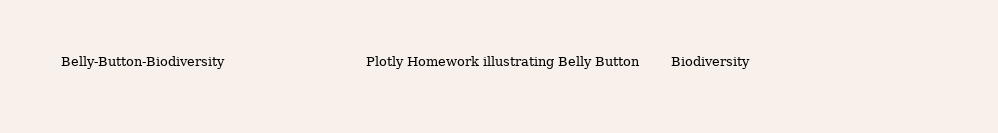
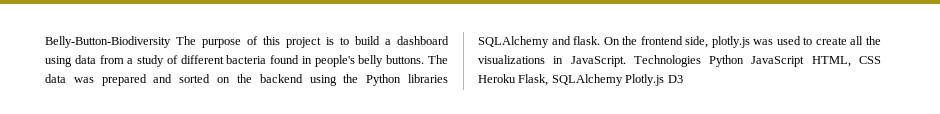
- Belly-Button-Biodiversity
- Plotly Homework illustrating Belly Button Biodiversity
+ Belly-Button-Biodiversity The purpose of this project is to build a dashboard using data from a study of different bacteria found in people's belly buttons. The data was prepared and sorted on the backend using the Python libraries SQLAlchemy and flask. On the frontend side, plotly.js was used to create all the visualizations in JavaScript. Technologies Python JavaScript HTML, CSS Heroku Flask, SQLAlchemy Plotly.js D3

